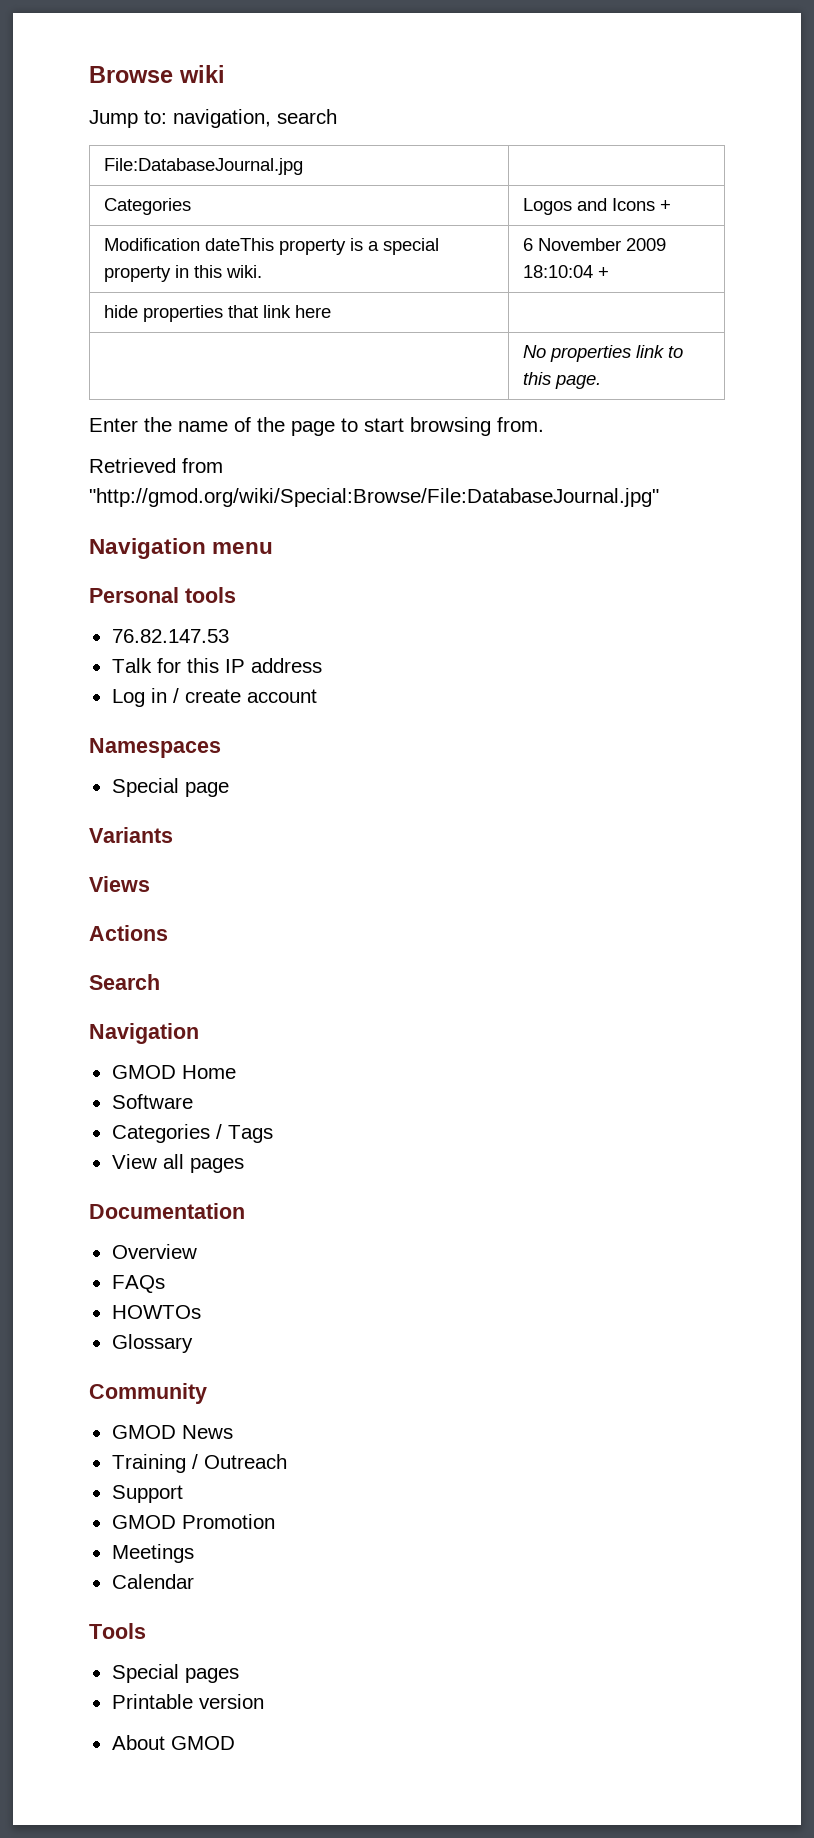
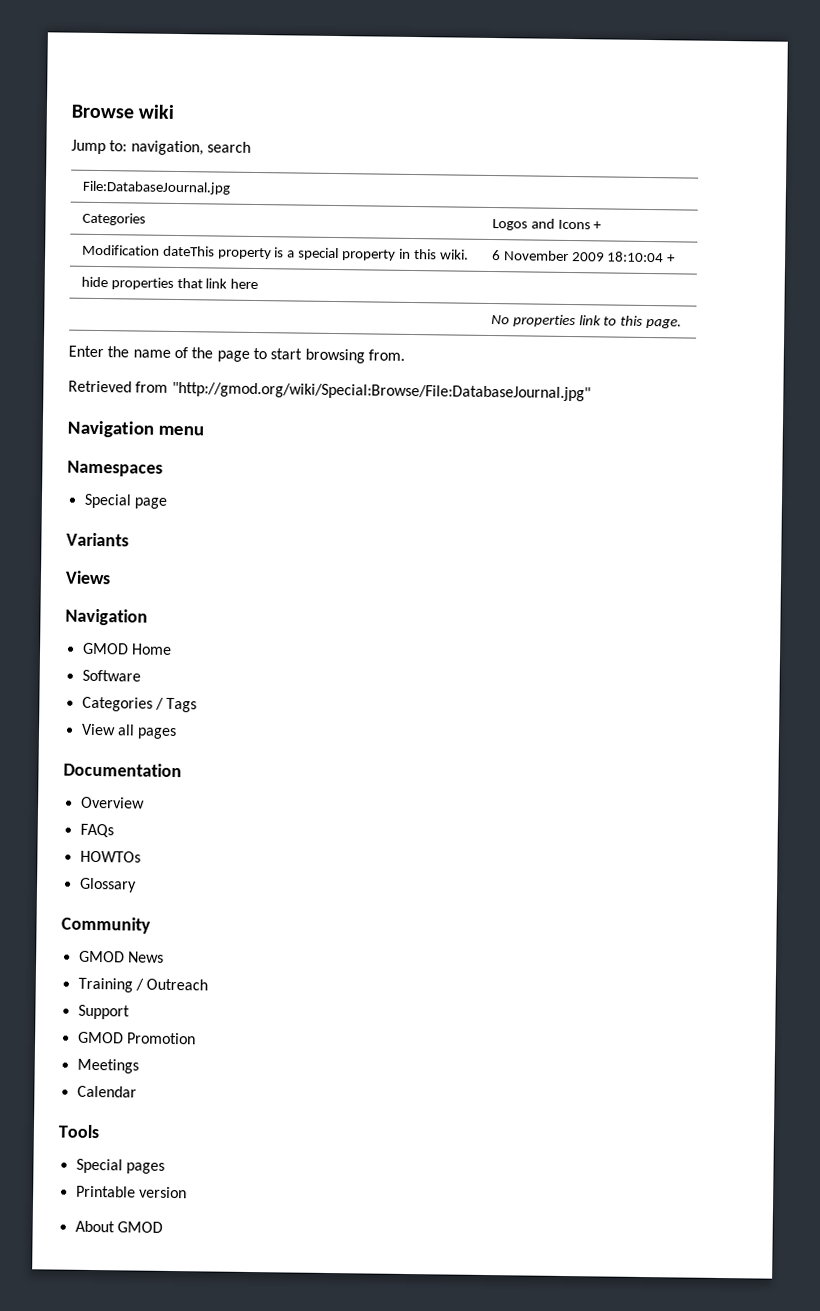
- Personal tools
- 76.82.147.53
- Talk for this IP address
- Log in / create account
- Actions
- Search

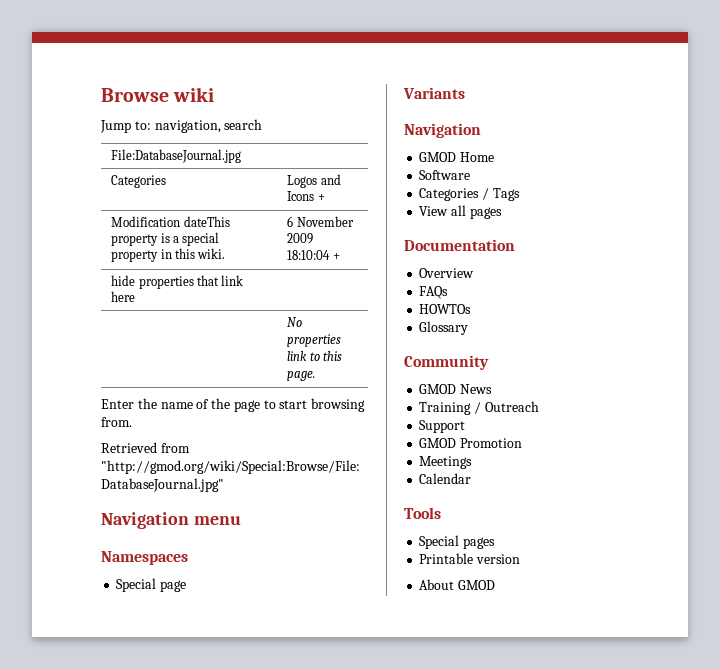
- Views

